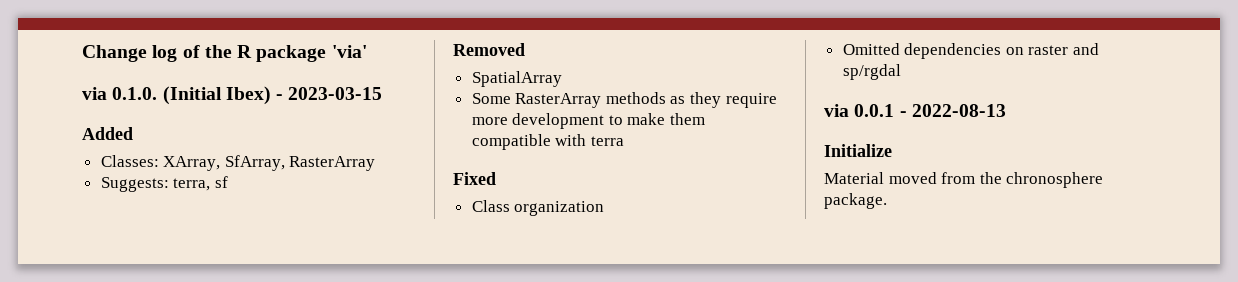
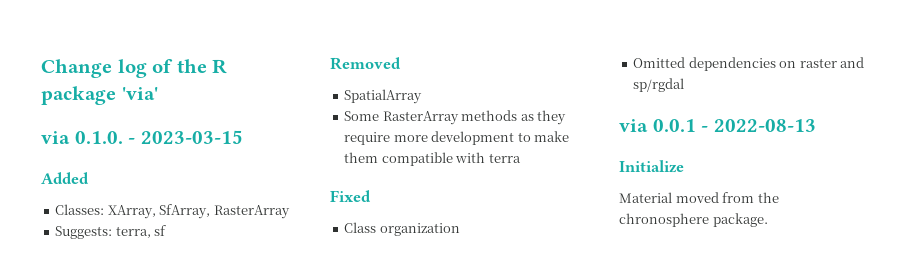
- via 0.1.0. (Initial Ibex) - 2023-03-15
+ via 0.1.0. - 2023-03-15

